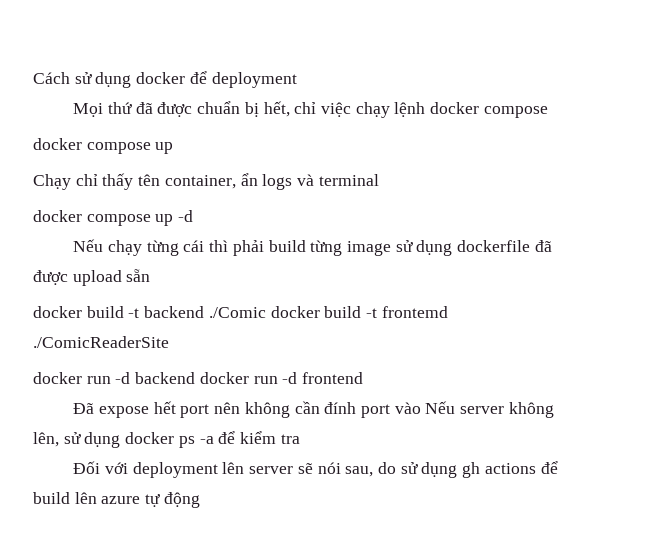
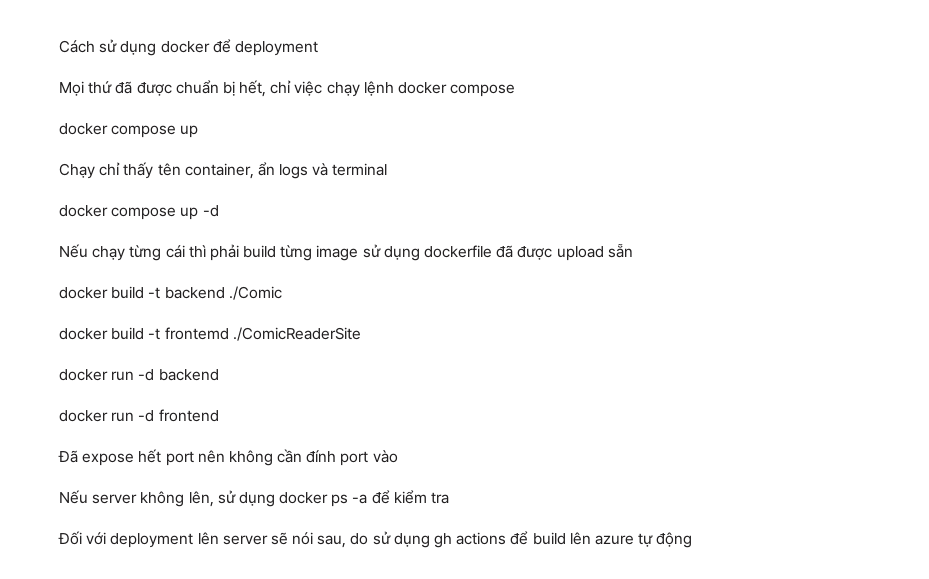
- docker build -t backend ./Comic docker build -t frontemd ./ComicReaderSite
+ docker build -t backend ./Comic
+ docker build -t frontemd ./ComicReaderSite
- docker run -d backend docker run -d frontend
+ docker run -d backend
+ docker run -d frontend
- Đã expose hết port nên không cần đính port vào Nếu server không lên, sử dụng docker ps -a để kiểm tra
+ Đã expose hết port nên không cần đính port vào
+ Nếu server không lên, sử dụng docker ps -a để kiểm tra

